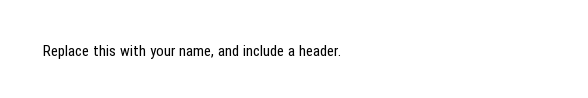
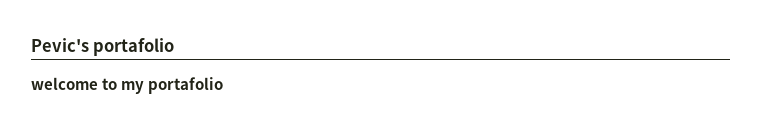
- Replace this with your name, and include a header.
+ Pevic's portafolio
+ welcome to my portafolio

